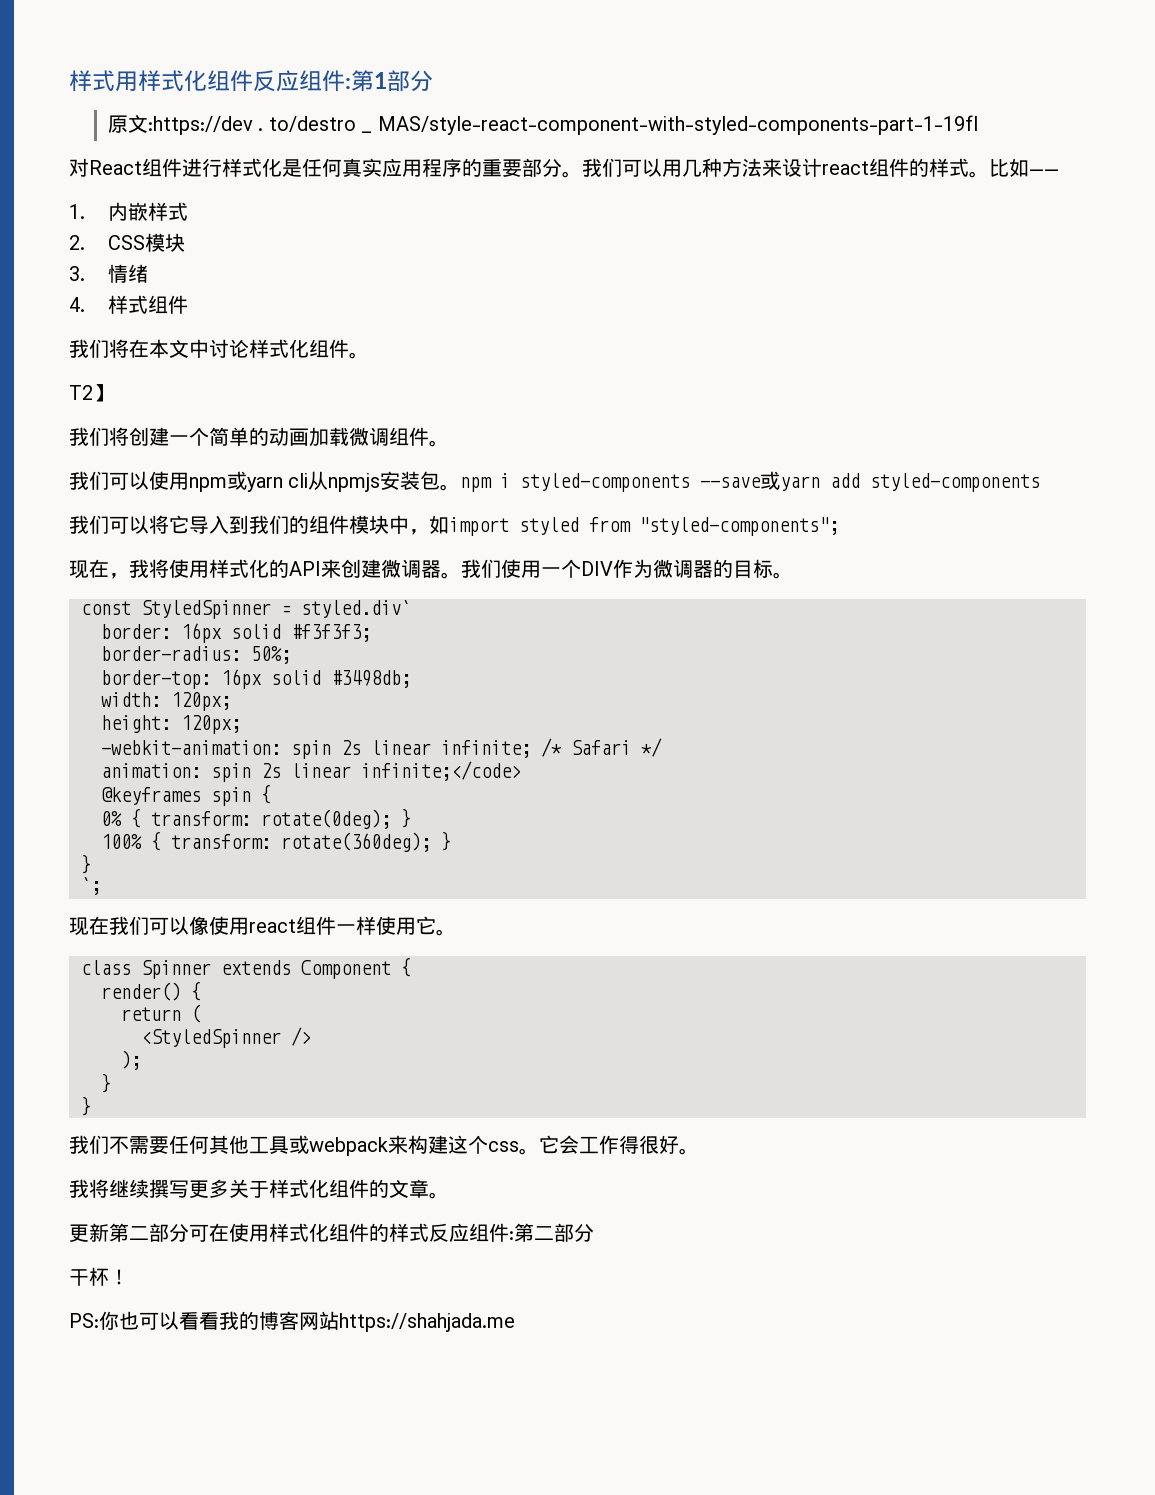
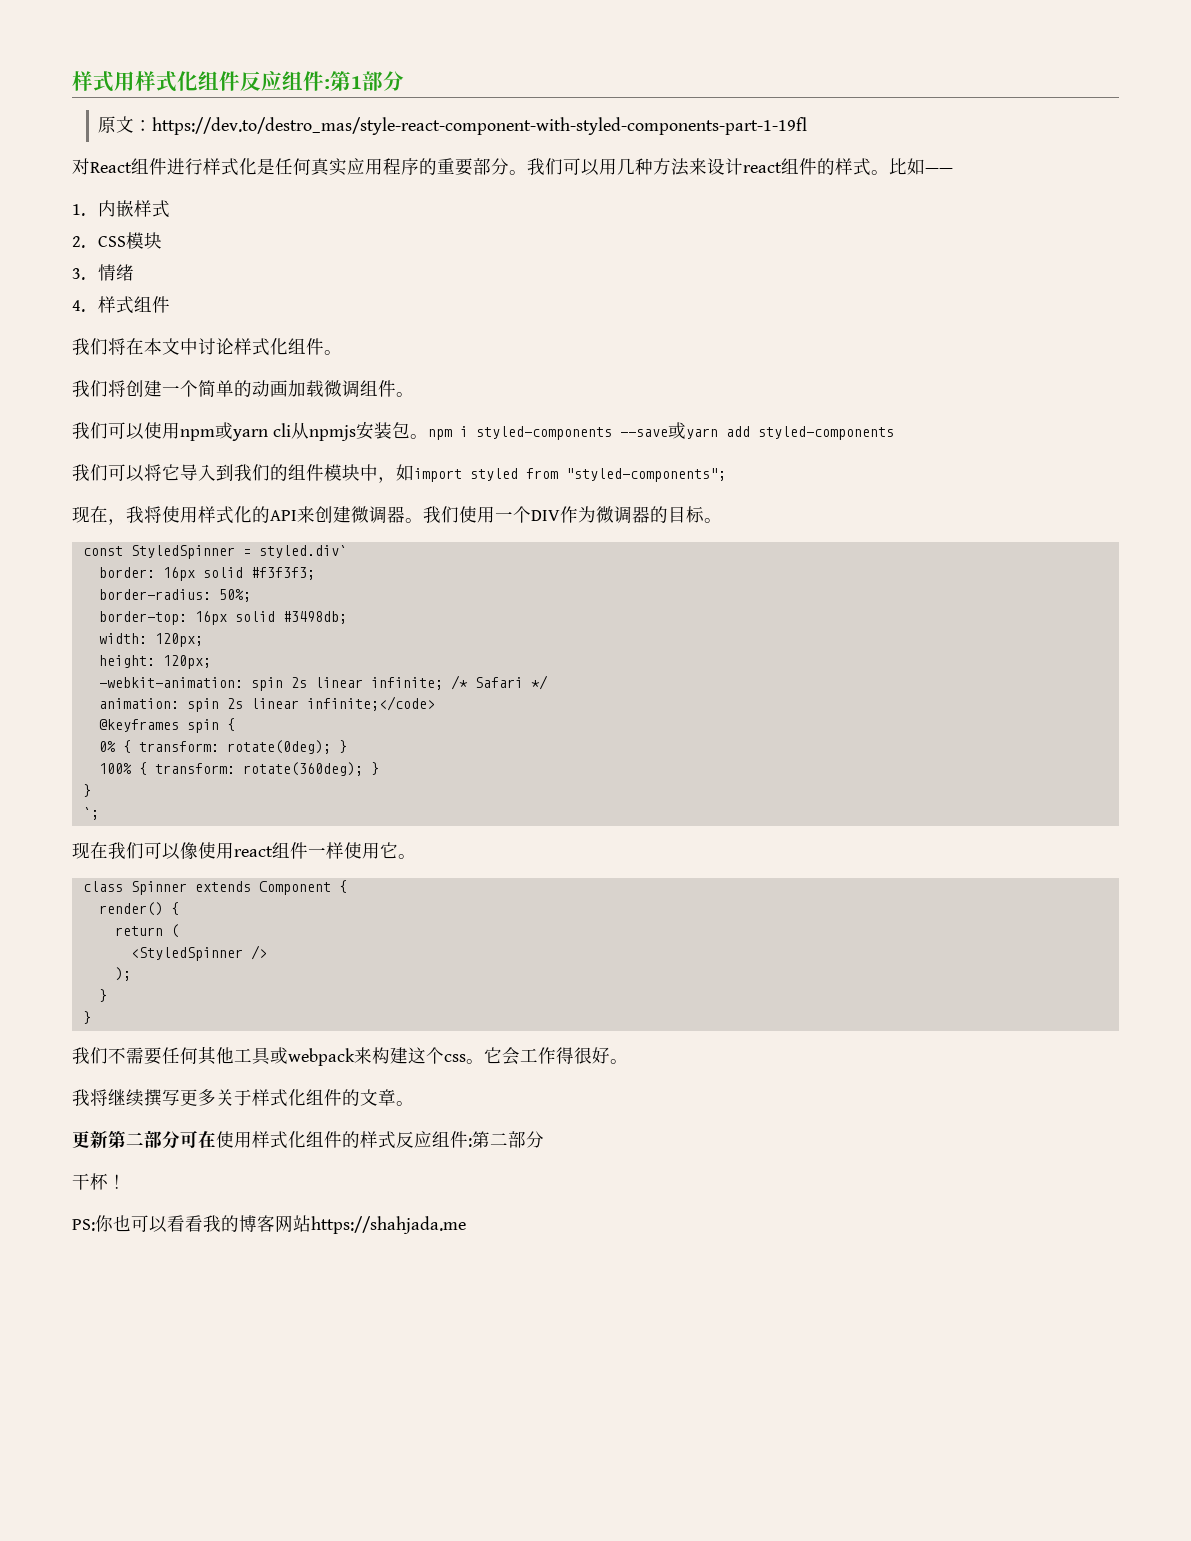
- 原文:https://dev . to/destro _ MAS/style-react-component-with-styled-components-part-1-19fl
+ 原文：https://dev.to/destro_mas/style-react-component-with-styled-components-part-1-19fl
- T2】

